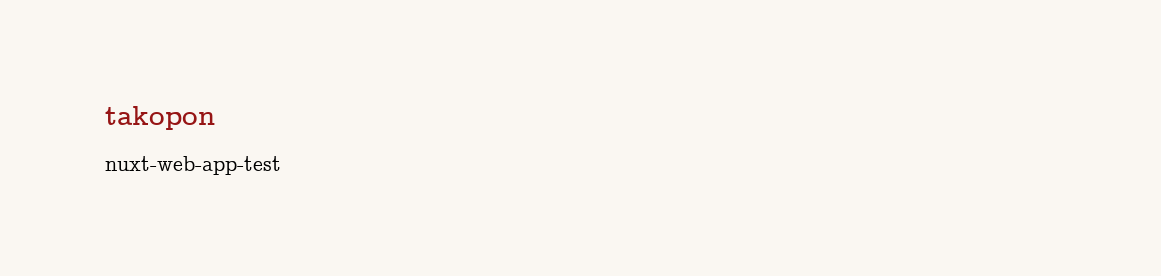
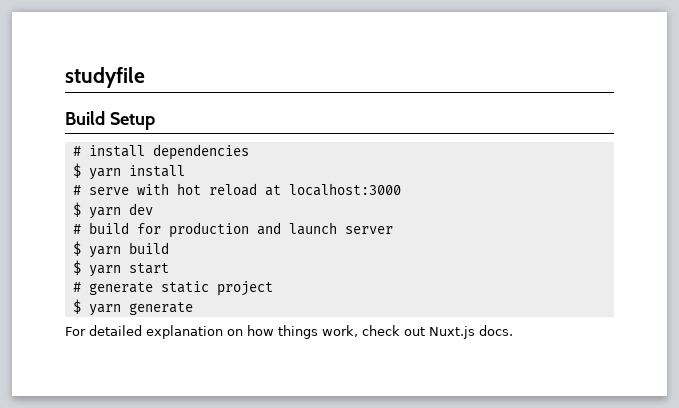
- takopon
- nuxt-web-app-test
+ studyfile
+ Build Setup
+ # install dependencies
+ $ yarn install
+ # serve with hot reload at localhost:3000
+ $ yarn dev
+ # build for production and launch server
+ $ yarn build
+ $ yarn start
+ # generate static project
+ $ yarn generate
+ For detailed explanation on how things work, check out Nuxt.js docs.

